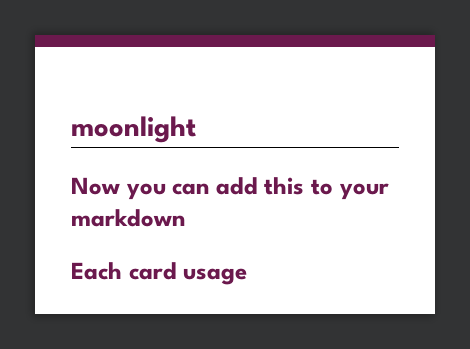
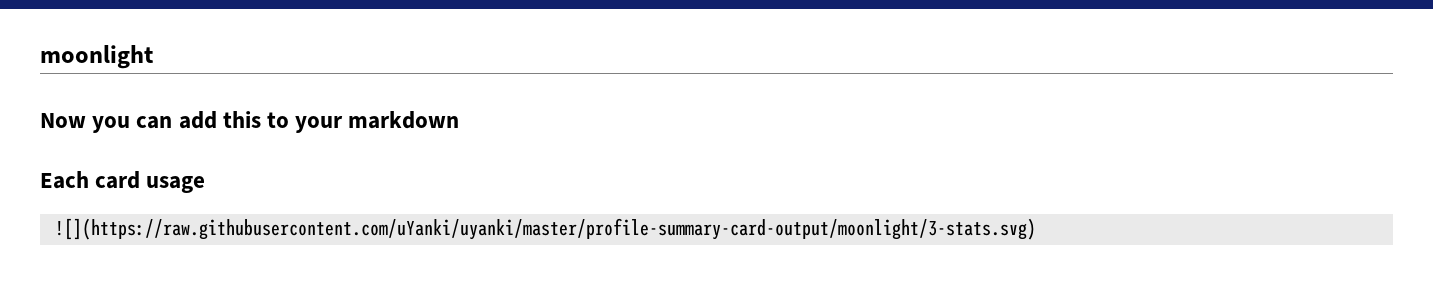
+ ![](https://raw.githubusercontent.com/uYanki/uyanki/master/profile-summary-card-output/moonlight/3-stats.svg)

